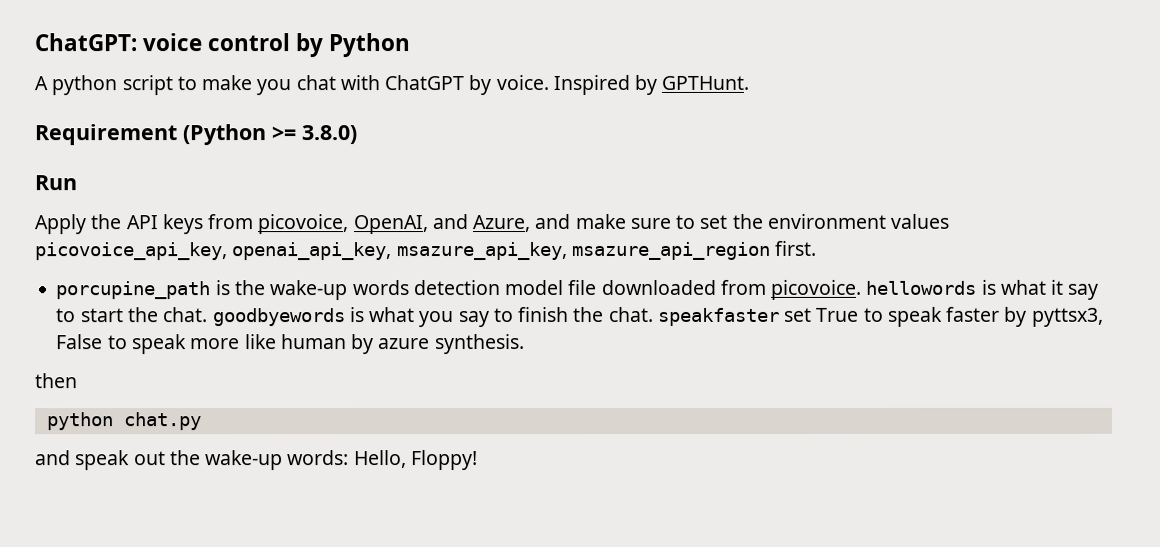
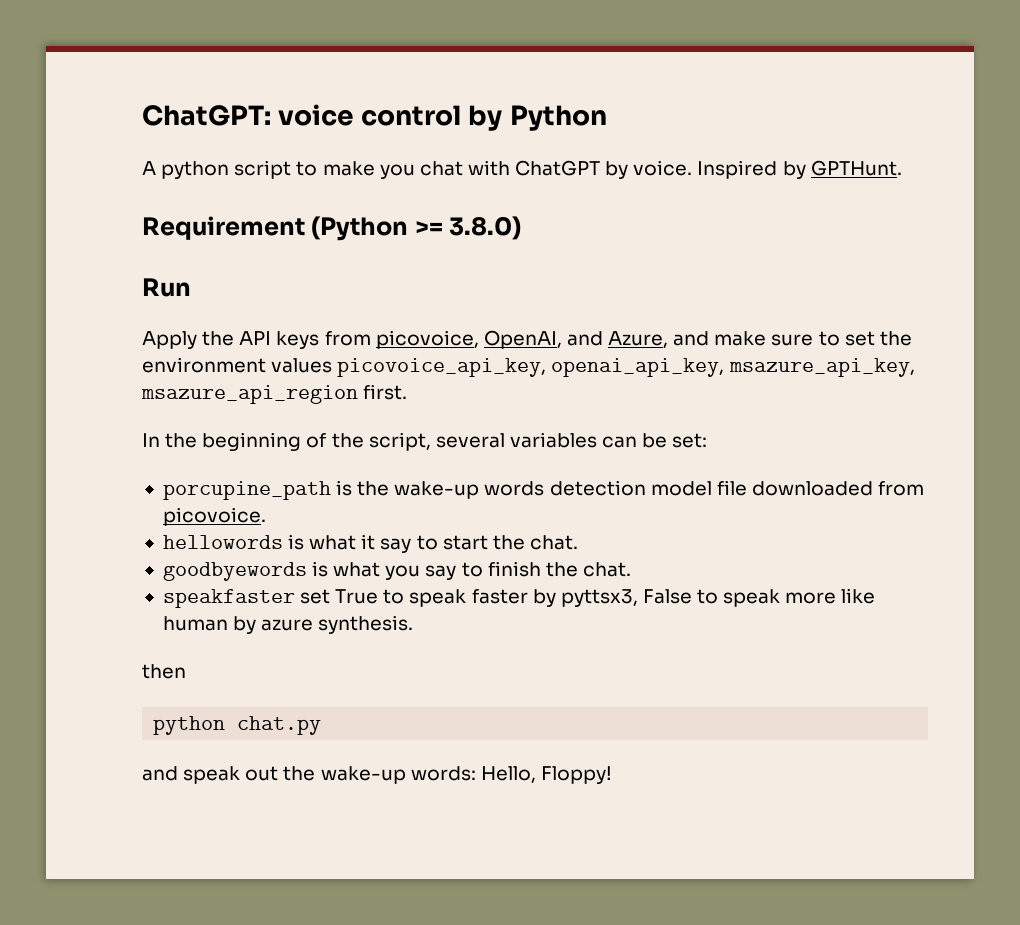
+ In the beginning of the script, several variables can be set:
- porcupine_path is the wake-up words detection model file downloaded from picovoice. hellowords is what it say to start the chat. goodbyewords is what you say to finish the chat. speakfaster set True to speak faster by pyttsx3, False to speak more like human by azure synthesis.
+ porcupine_path is the wake-up words detection model file downloaded from picovoice.
+ hellowords is what it say to start the chat.
+ goodbyewords is what you say to finish the chat.
+ speakfaster set True to speak faster by pyttsx3, False to speak more like human by azure synthesis.

